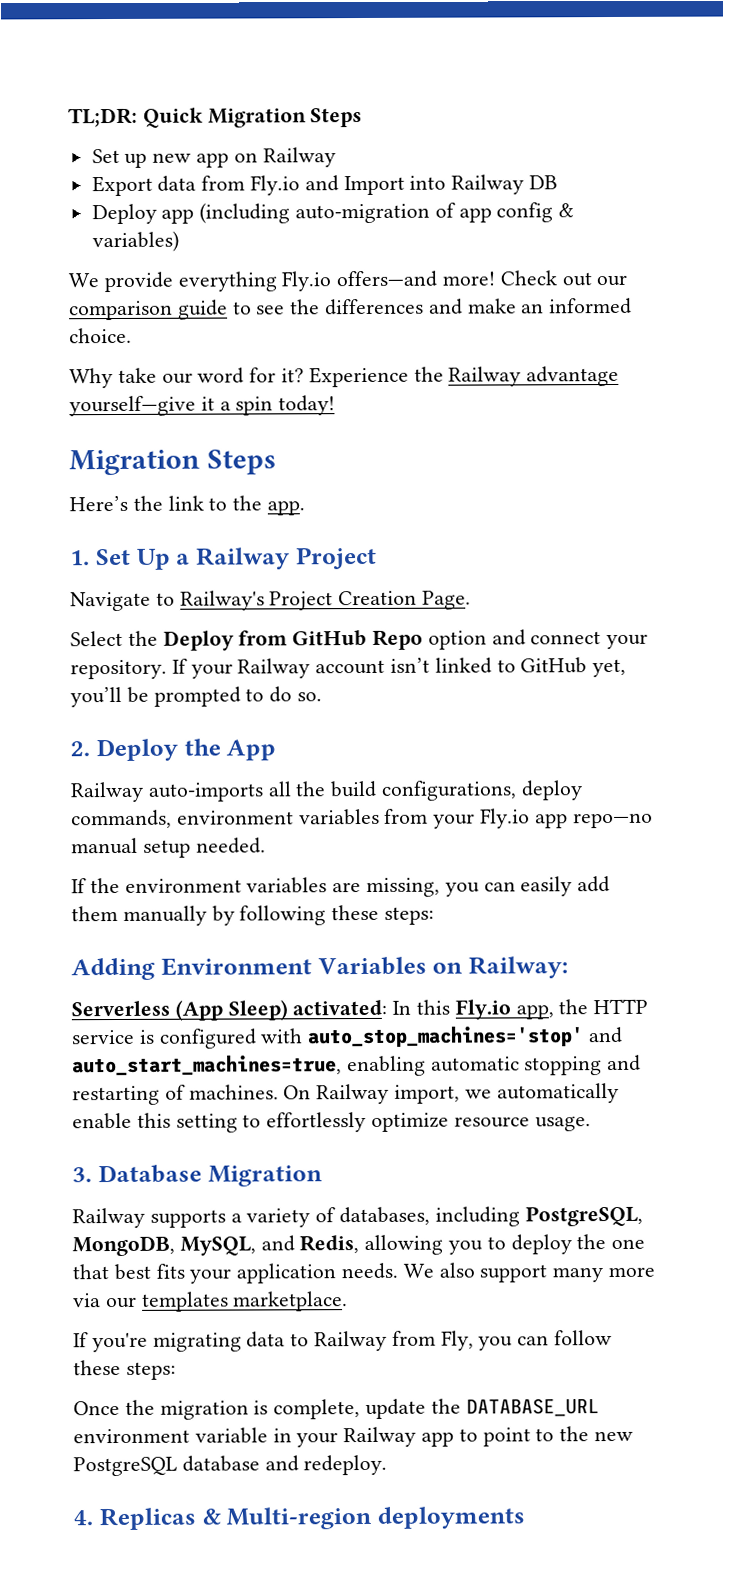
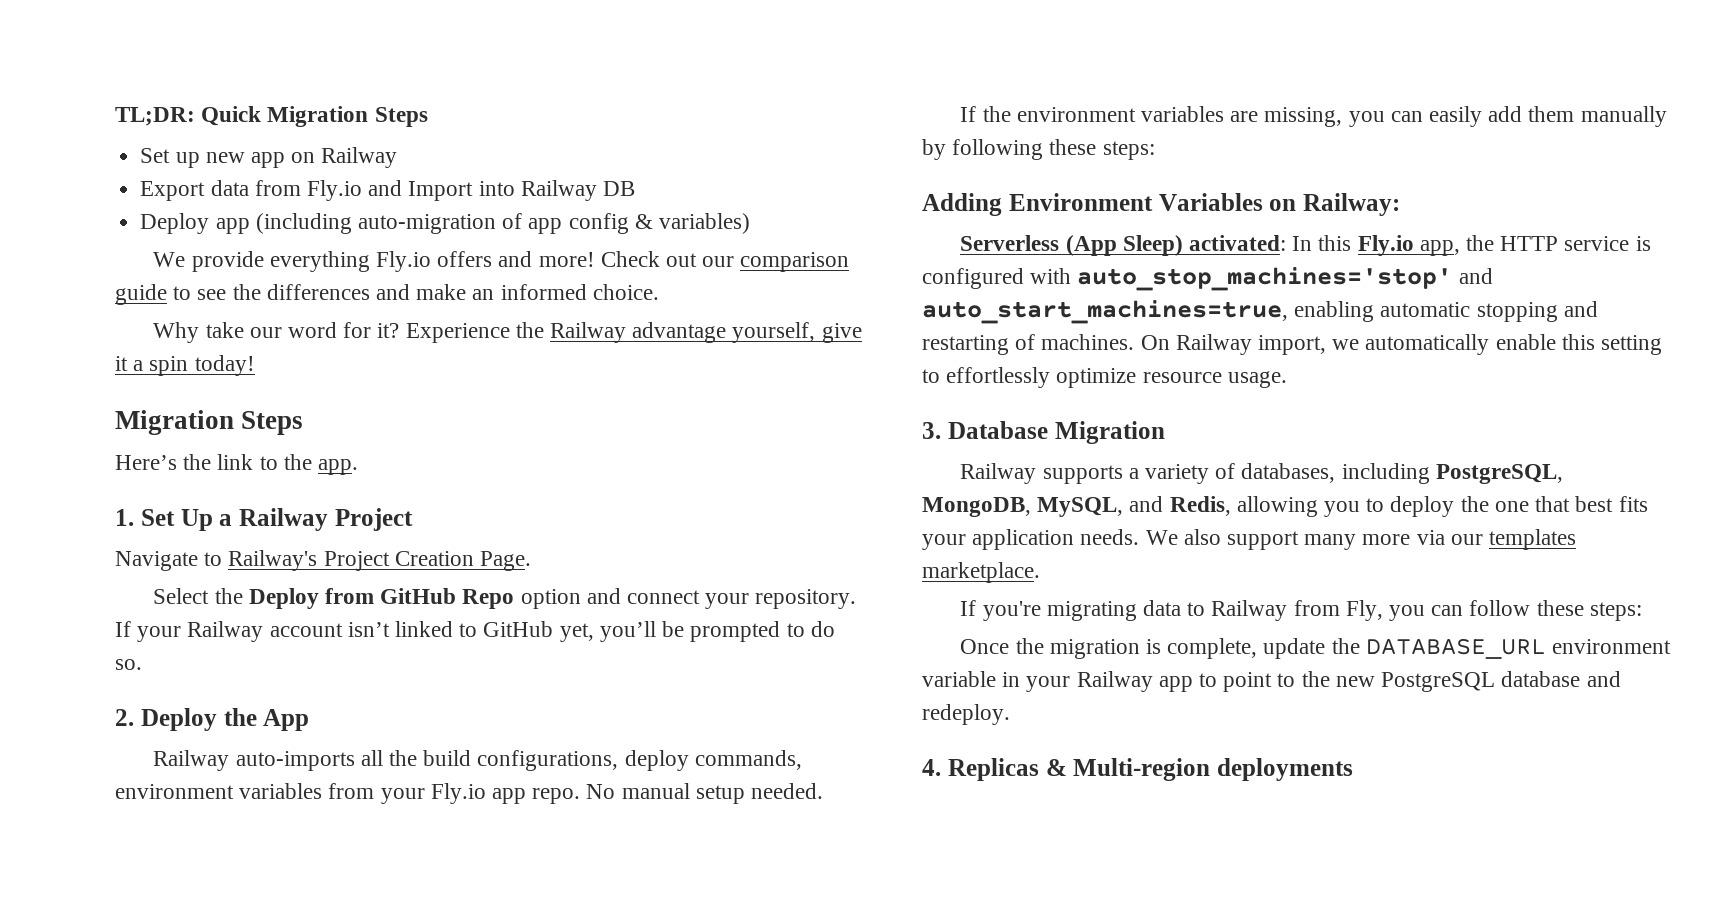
- We provide everything Fly.io offers—and more!
+ We provide everything Fly.io offers and more!
- Experience the Railway advantage yourself—give it a spin today!
+ Experience the Railway advantage yourself, give it a spin today!
- Railway auto-imports all the build configurations, deploy commands, environment variables from your Fly.io app repo—no manual setup needed.
+ Railway auto-imports all the build configurations, deploy commands, environment variables from your Fly.io app repo. No manual setup needed.

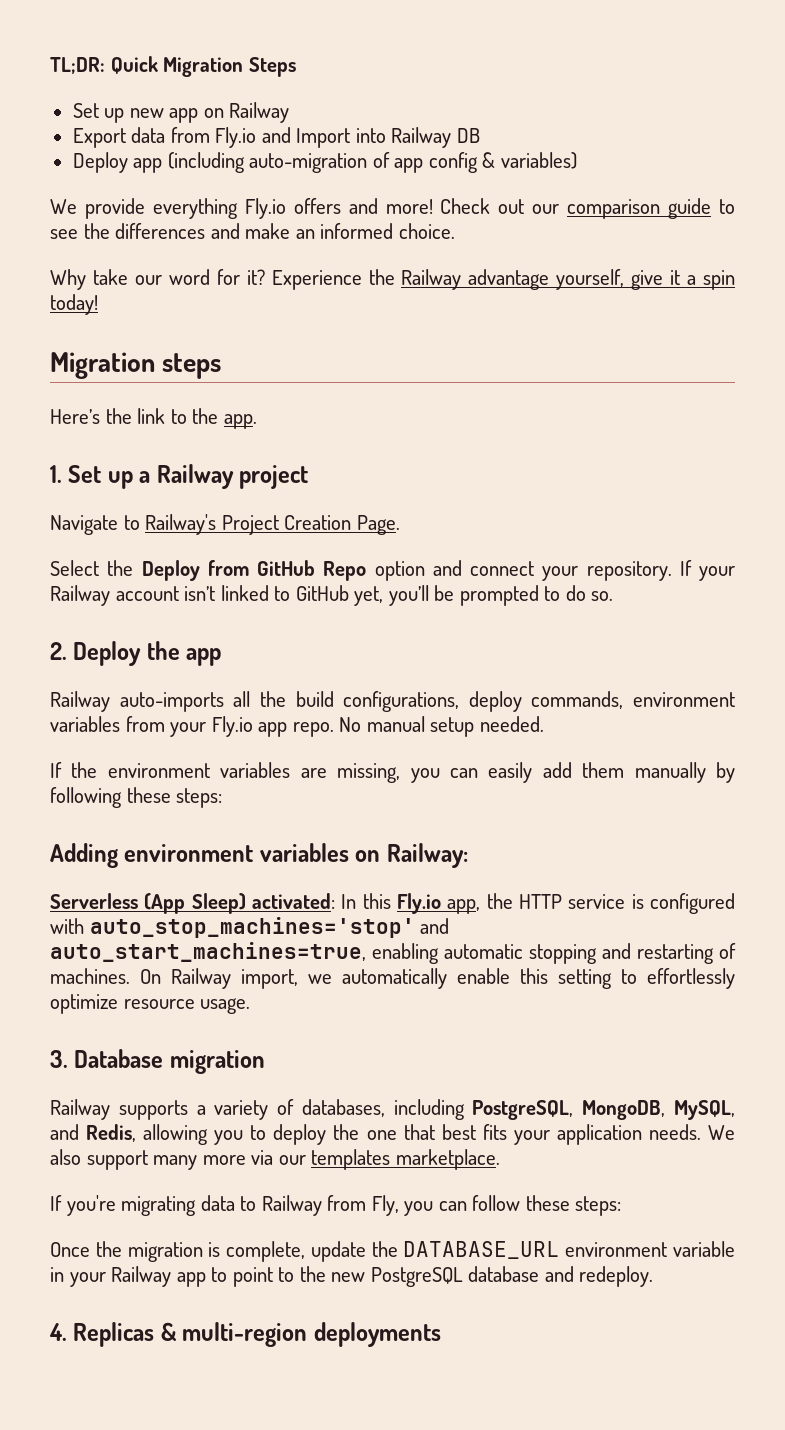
  Experience the Railway advantage yourself, give it a spin today!
- Migration Steps
+ Migration steps
- 1. Set Up a Railway Project
+ 1. Set up a Railway project
- 2. Deploy the App
+ 2. Deploy the app
- Adding Environment Variables on Railway:
+ Adding environment variables on Railway:
- 3. Database Migration
+ 3. Database migration
- 4. Replicas & Multi-region deployments
+ 4. Replicas & multi-region deployments

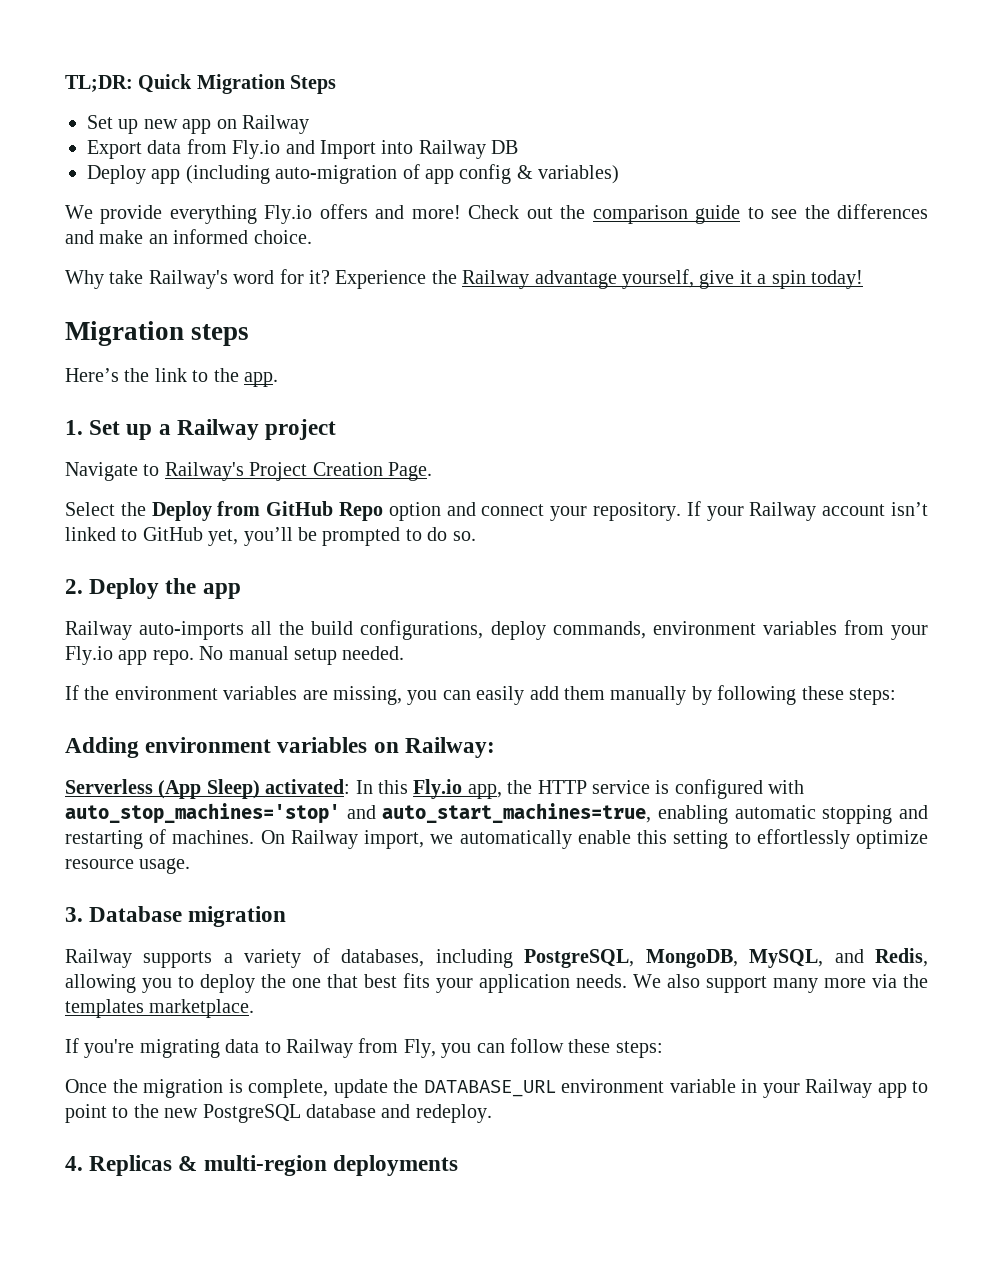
- Check out our comparison guide to see the differences and make an informed choice.
+ Check out the comparison guide to see the differences and make an informed choice.
- Why take our word for it?
+ Why take Railway's word for it?
- We also support many more via our templates marketplace.
+ We also support many more via the templates marketplace.

